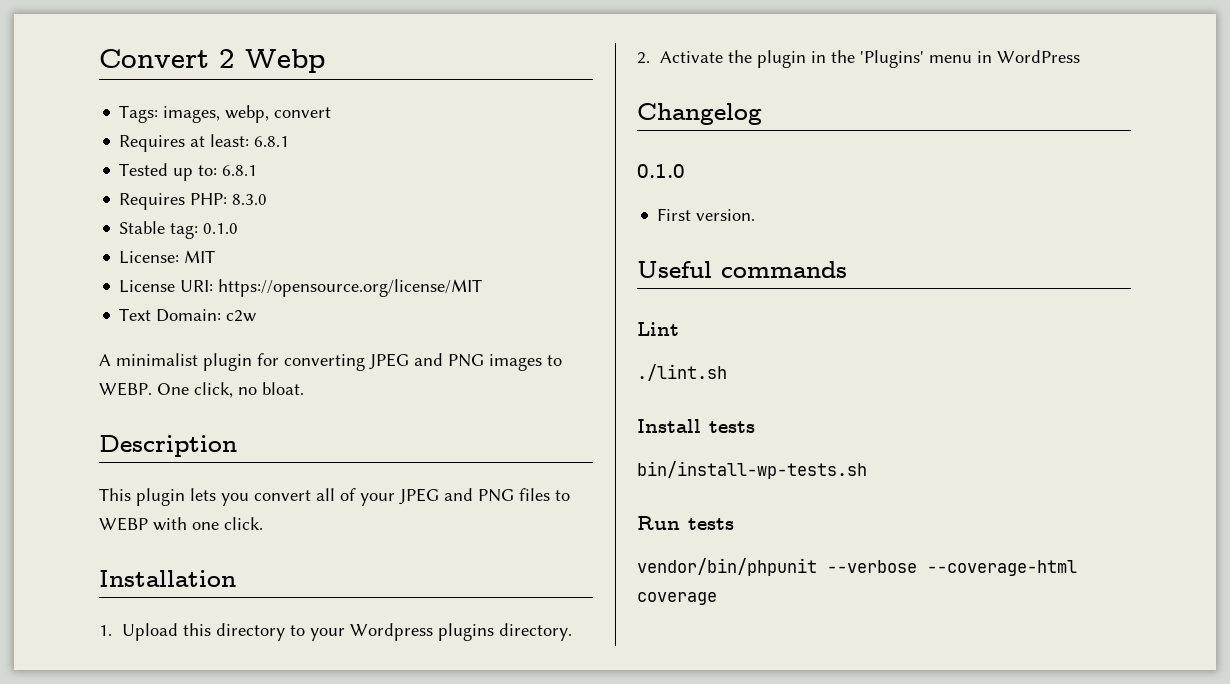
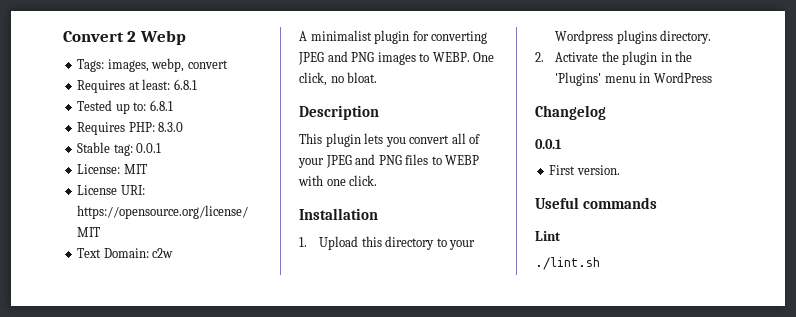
- Stable tag: 0.1.0
+ Stable tag: 0.0.1
  Changelog
- 0.1.0
+ 0.0.1
- Install tests
- bin/install-wp-tests.sh
- Run tests
- vendor/bin/phpunit --verbose --coverage-html coverage

